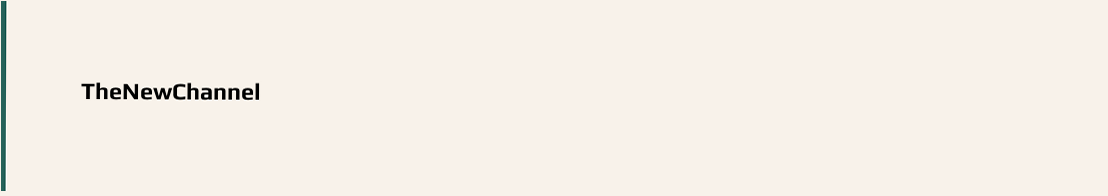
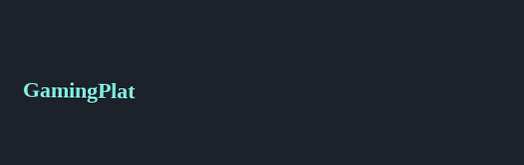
- TheNewChannel
+ GamingPlat

